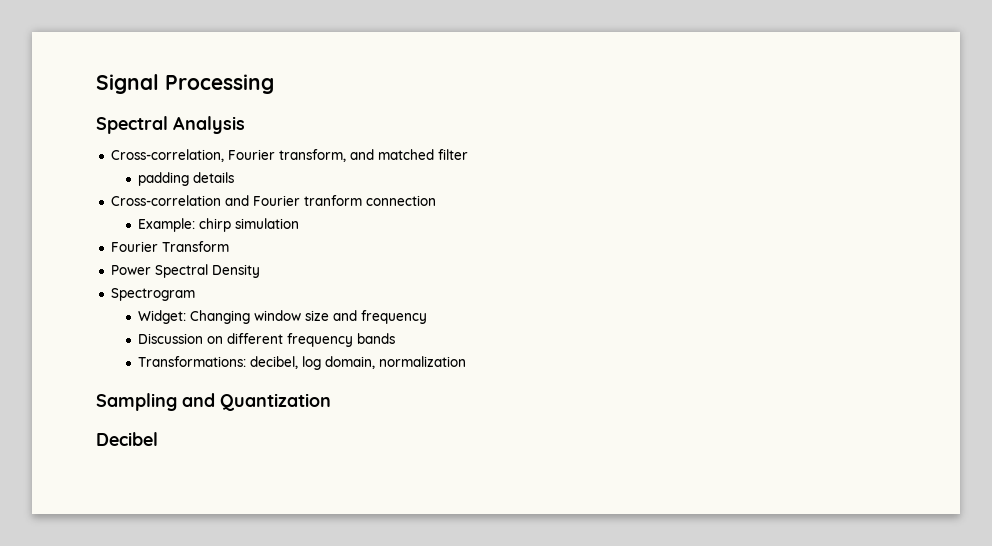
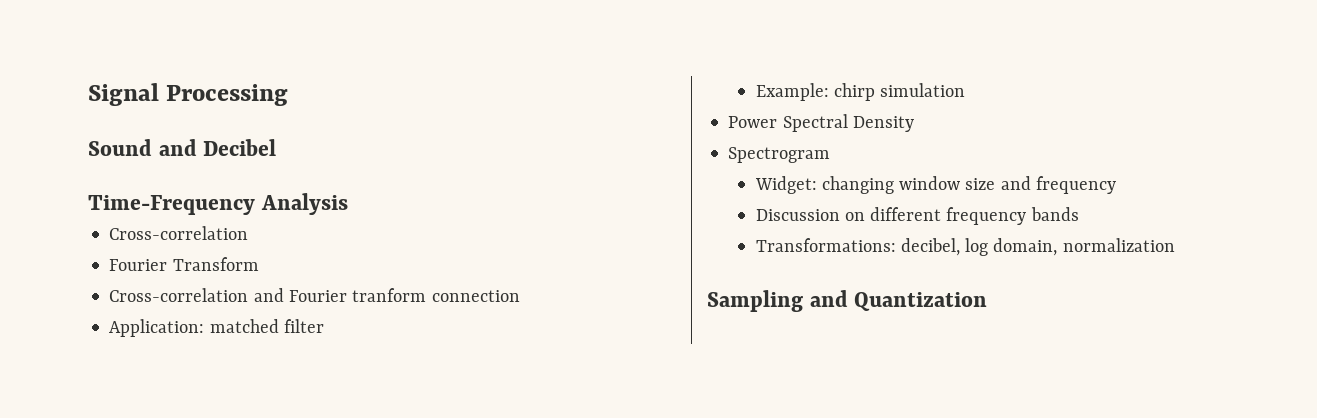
- Spectral Analysis
- Cross-correlation, Fourier transform, and matched filter
- padding details
+ Sound and Decibel
+ Time-Frequency Analysis
+ Cross-correlation
+ Fourier Transform
+ Application: matched filter
- Fourier Transform
- Widget: Changing window size and frequency
+ Widget: changing window size and frequency
- Decibel

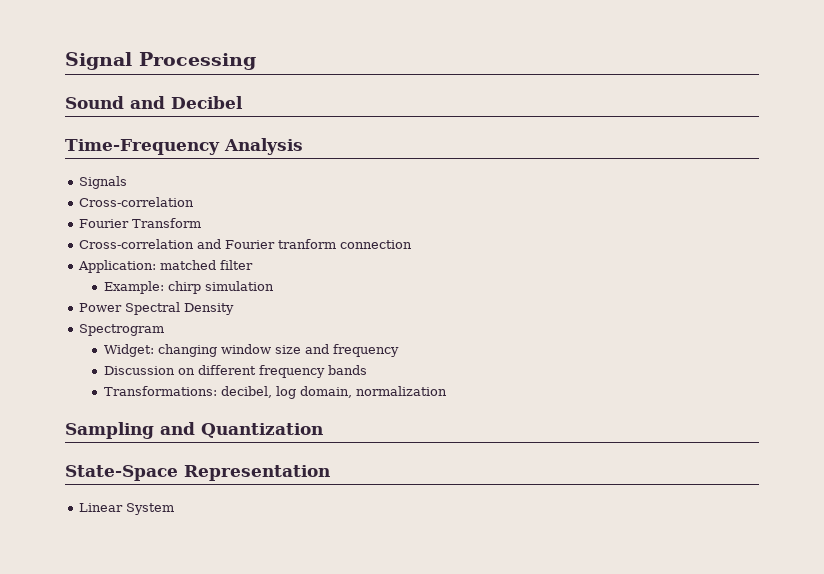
+ Signals
+ State-Space Representation
+ Linear System

